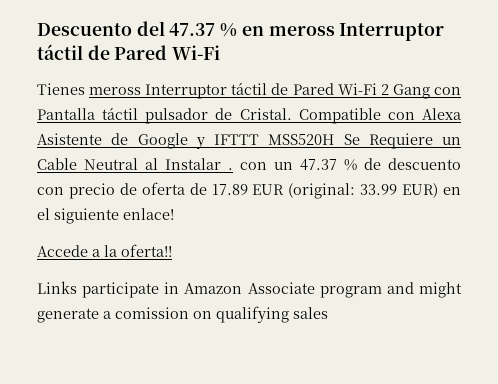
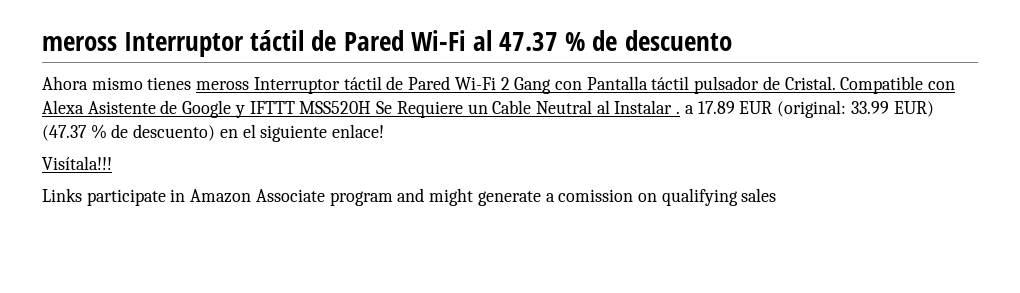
- Descuento del 47.37 % en meross Interruptor táctil de Pared Wi-Fi
- Tienes meross Interruptor táctil de Pared Wi-Fi 2 Gang con Pantalla táctil pulsador de Cristal.
+ meross Interruptor táctil de Pared Wi-Fi al 47.37 % de descuento
+ Ahora mismo tienes meross Interruptor táctil de Pared Wi-Fi 2 Gang con Pantalla táctil pulsador de Cristal.
- Compatible con Alexa Asistente de Google y IFTTT MSS520H Se Requiere un Cable Neutral al Instalar . con un 47.37 % de descuento con precio de oferta de 17.89 EUR (original: 33.99 EUR) en el siguiente enlace!
+ Compatible con Alexa Asistente de Google y IFTTT MSS520H Se Requiere un Cable Neutral al Instalar . a 17.89 EUR (original: 33.99 EUR) (47.37 % de descuento) en el siguiente enlace!
- Accede a la oferta!!
+ Visítala!!!

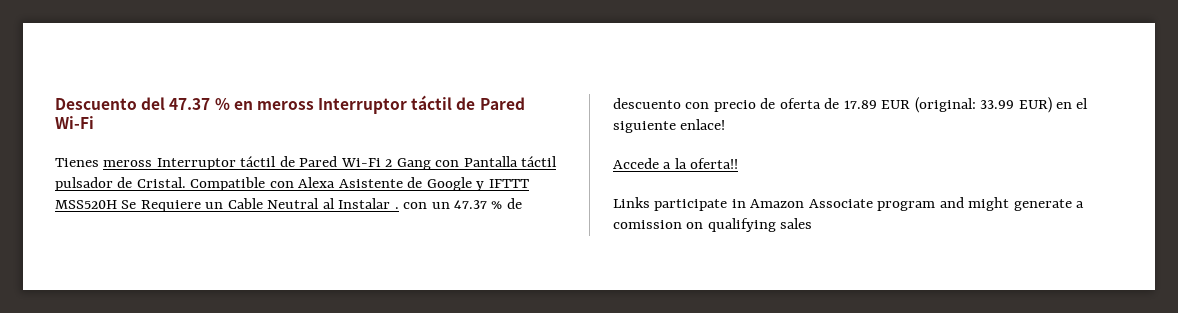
- meross Interruptor táctil de Pared Wi-Fi al 47.37 % de descuento
- Ahora mismo tienes meross Interruptor táctil de Pared Wi-Fi 2 Gang con Pantalla táctil pulsador de Cristal.
+ Descuento del 47.37 % en meross Interruptor táctil de Pared Wi-Fi
+ Tienes meross Interruptor táctil de Pared Wi-Fi 2 Gang con Pantalla táctil pulsador de Cristal.
- Compatible con Alexa Asistente de Google y IFTTT MSS520H Se Requiere un Cable Neutral al Instalar . a 17.89 EUR (original: 33.99 EUR) (47.37 % de descuento) en el siguiente enlace!
+ Compatible con Alexa Asistente de Google y IFTTT MSS520H Se Requiere un Cable Neutral al Instalar . con un 47.37 % de descuento con precio de oferta de 17.89 EUR (original: 33.99 EUR) en el siguiente enlace!
- Visítala!!!
+ Accede a la oferta!!

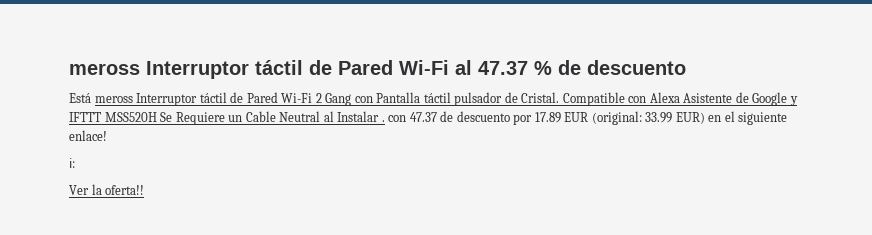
- Descuento del 47.37 % en meross Interruptor táctil de Pared Wi-Fi
- Tienes meross Interruptor táctil de Pared Wi-Fi 2 Gang con Pantalla táctil pulsador de Cristal.
+ meross Interruptor táctil de Pared Wi-Fi al 47.37 % de descuento
+ Está meross Interruptor táctil de Pared Wi-Fi 2 Gang con Pantalla táctil pulsador de Cristal.
- Compatible con Alexa Asistente de Google y IFTTT MSS520H Se Requiere un Cable Neutral al Instalar . con un 47.37 % de descuento con precio de oferta de 17.89 EUR (original: 33.99 EUR) en el siguiente enlace!
+ Compatible con Alexa Asistente de Google y IFTTT MSS520H Se Requiere un Cable Neutral al Instalar . con 47.37 de descuento por 17.89 EUR (original: 33.99 EUR) en el siguiente enlace!
- Accede a la oferta!!
+ ℹ:
+ Ver la oferta!!
- Links participate in Amazon Associate program and might generate a comission on qualifying sales

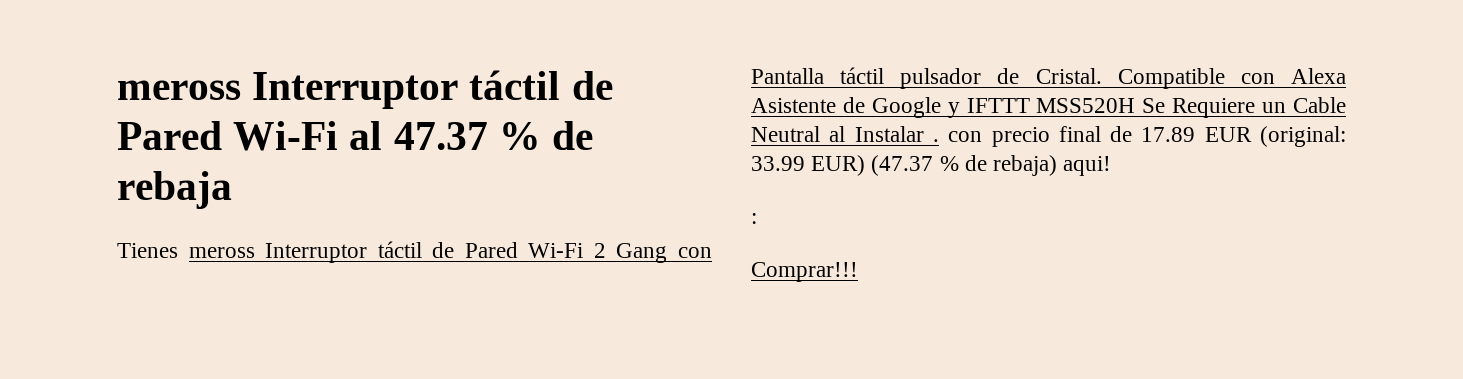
- meross Interruptor táctil de Pared Wi-Fi al 47.37 % de descuento
- Está meross Interruptor táctil de Pared Wi-Fi 2 Gang con Pantalla táctil pulsador de Cristal.
+ meross Interruptor táctil de Pared Wi-Fi al 47.37 % de rebaja
+ Tienes meross Interruptor táctil de Pared Wi-Fi 2 Gang con Pantalla táctil pulsador de Cristal.
- Compatible con Alexa Asistente de Google y IFTTT MSS520H Se Requiere un Cable Neutral al Instalar . con 47.37 de descuento por 17.89 EUR (original: 33.99 EUR) en el siguiente enlace!
- ℹ:
- Ver la oferta!!
+ Compatible con Alexa Asistente de Google y IFTTT MSS520H Se Requiere un Cable Neutral al Instalar . con precio final de 17.89 EUR (original: 33.99 EUR) (47.37 % de rebaja) aqui!
+ :
+ Comprar!!!

